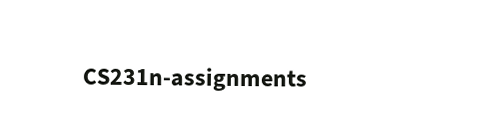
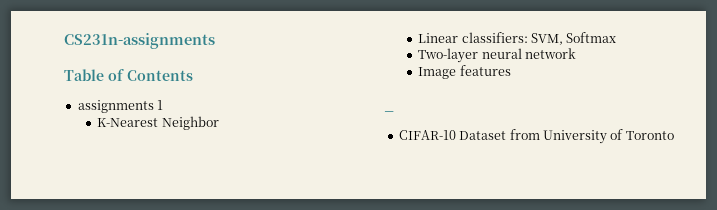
+ Table of Contents
+ assignments 1
+ K-Nearest Neighbor
+ Linear classifiers: SVM, Softmax
+ Two-layer neural network
+ Image features
+ _
+ CIFAR-10 Dataset from University of Toronto

